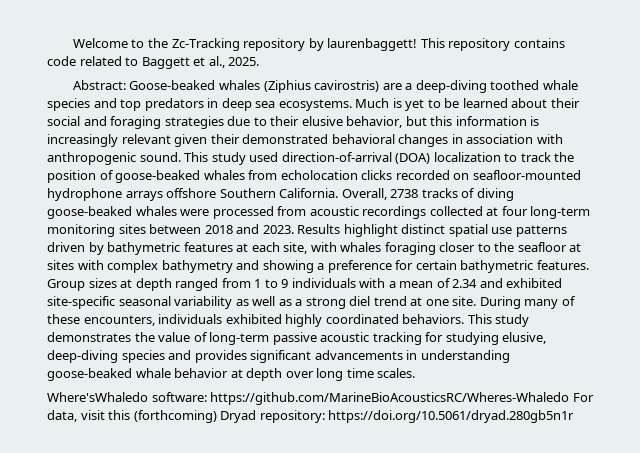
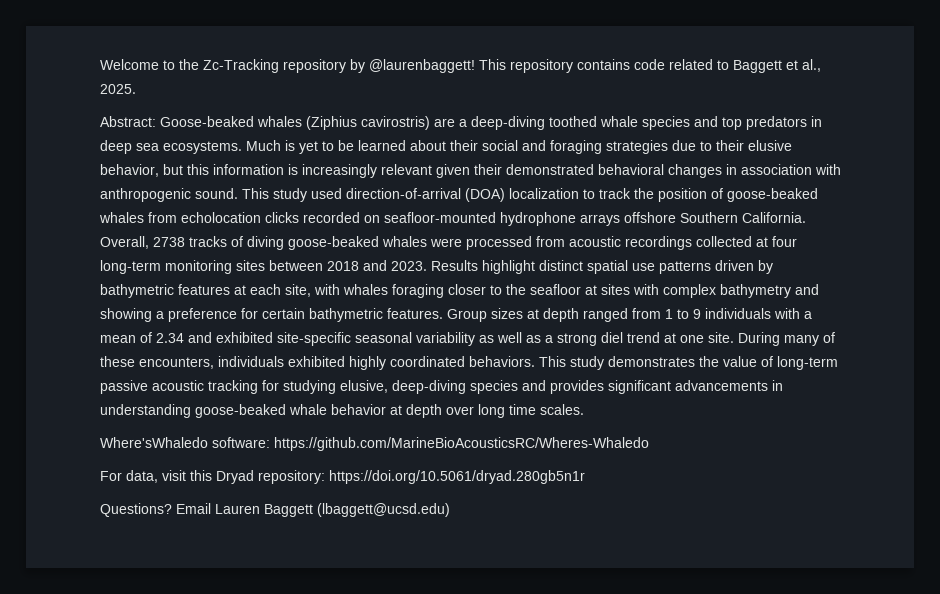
- Welcome to the Zc-Tracking repository by laurenbaggett!
+ Welcome to the Zc-Tracking repository by @laurenbaggett!
- Where'sWhaledo software: https://github.com/MarineBioAcousticsRC/Wheres-Whaledo For data, visit this (forthcoming) Dryad repository: https://doi.org/10.5061/dryad.280gb5n1r
+ Where'sWhaledo software: https://github.com/MarineBioAcousticsRC/Wheres-Whaledo
+ For data, visit this Dryad repository: https://doi.org/10.5061/dryad.280gb5n1r
+ Questions? Email Lauren Baggett (lbaggett@ucsd.edu)

